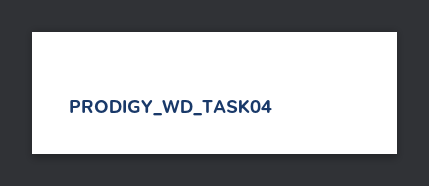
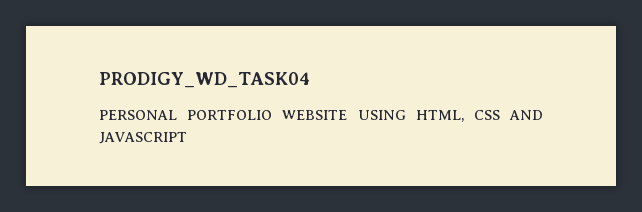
+ PERSONAL PORTFOLIO WEBSITE USING HTML, CSS AND JAVASCRIPT

